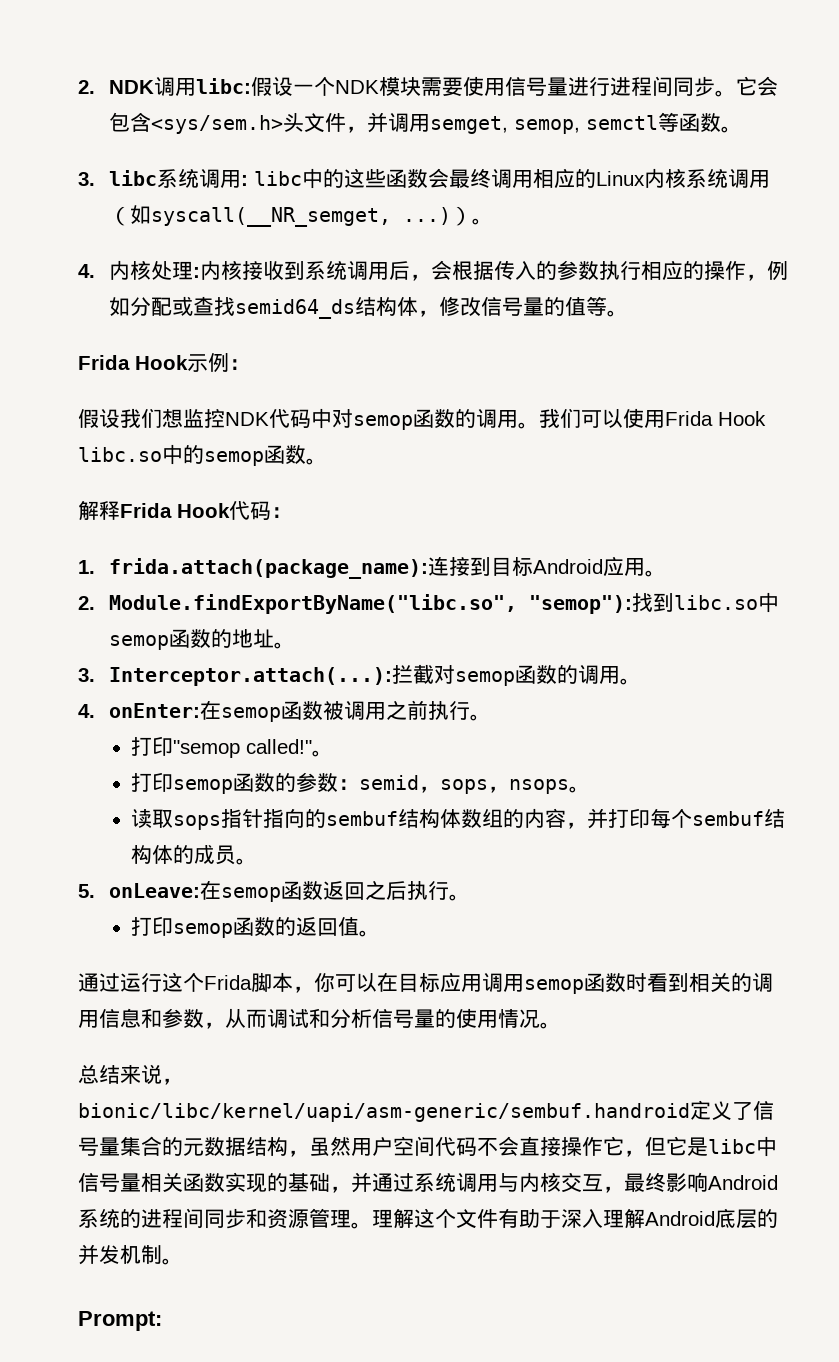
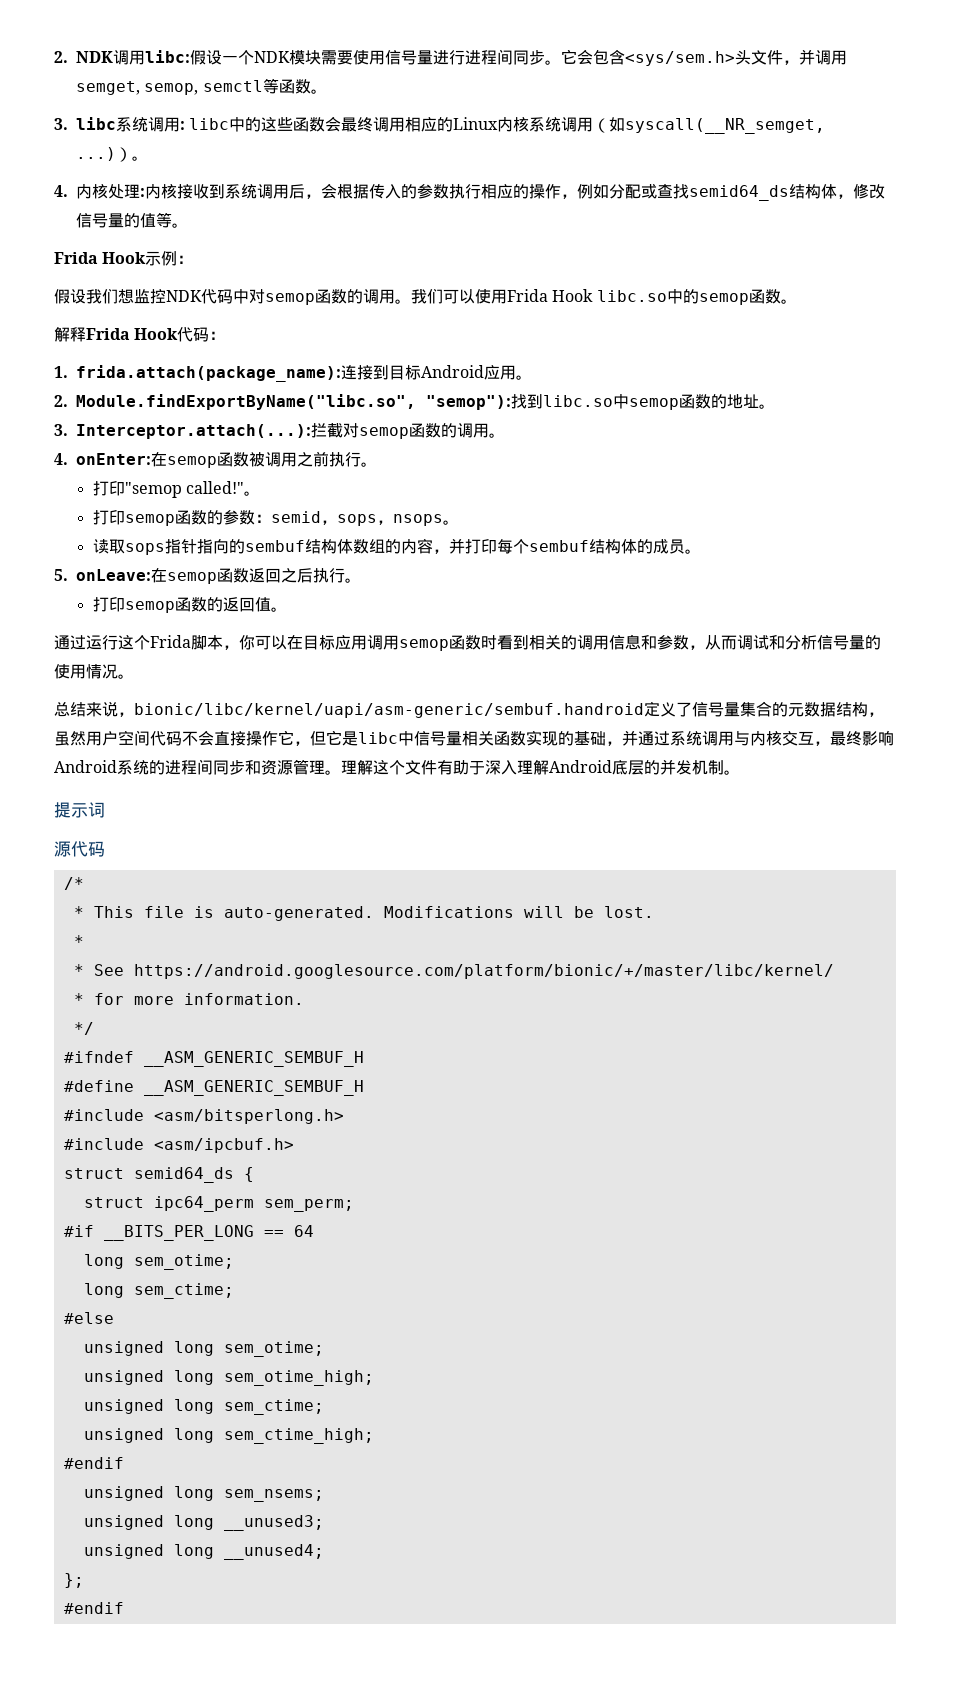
- Prompt:
+ 提示词
+ 源代码
+ /*
+ * This file is auto-generated. Modifications will be lost.
+ *
+ * See https://android.googlesource.com/platform/bionic/+/master/libc/kernel/
+ * for more information.
+ */
+ #ifndef __ASM_GENERIC_SEMBUF_H
+ #define __ASM_GENERIC_SEMBUF_H
+ #include <asm/bitsperlong.h>
+ #include <asm/ipcbuf.h>
+ struct semid64_ds {
+ struct ipc64_perm sem_perm;
+ #if __BITS_PER_LONG == 64
+ long sem_otime;
+ long sem_ctime;
+ #else
+ unsigned long sem_otime;
+ unsigned long sem_otime_high;
+ unsigned long sem_ctime;
+ unsigned long sem_ctime_high;
+ #endif
+ unsigned long sem_nsems;
+ unsigned long __unused3;
+ unsigned long __unused4;
+ };
+ #endif

